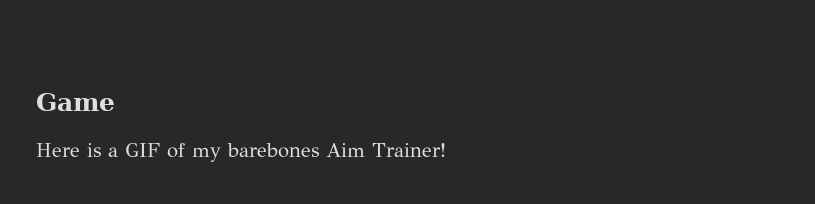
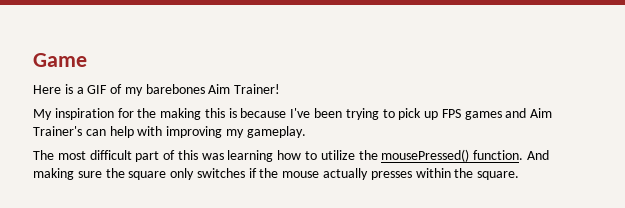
+ My inspiration for the making this is because I've been trying to pick up FPS games and Aim Trainer's can help with improving my gameplay.
+ The most difficult part of this was learning how to utilize the mousePressed() function. And making sure the square only switches if the mouse actually presses within the square.

